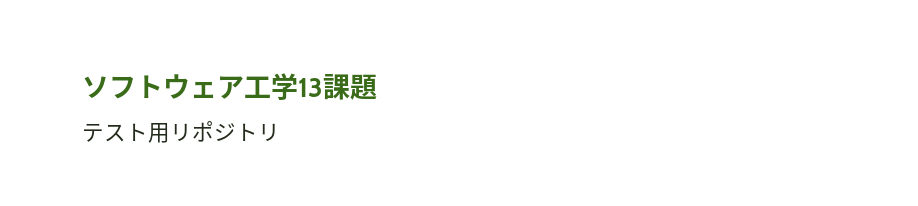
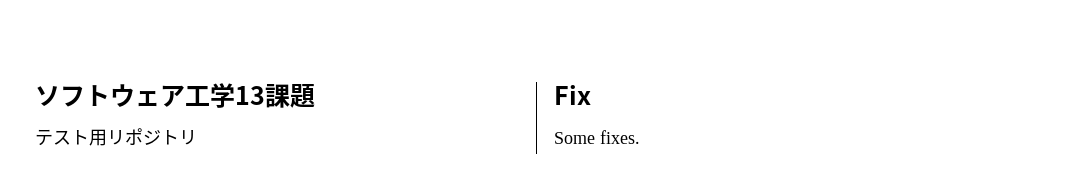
+ Fix
+ Some fixes.

